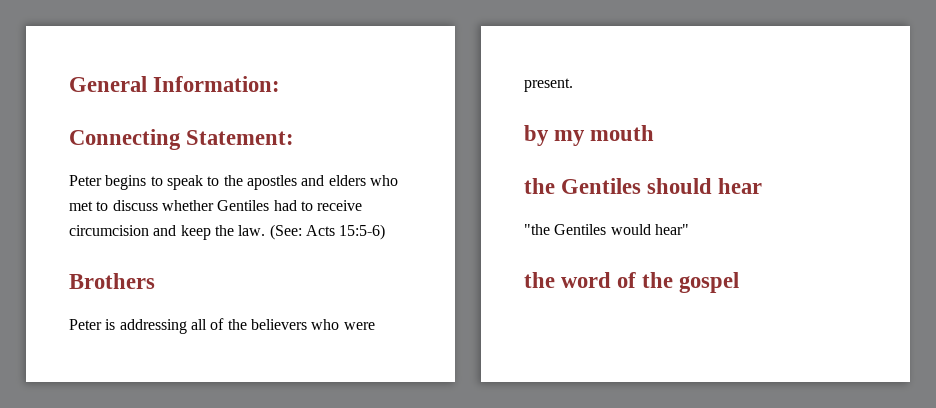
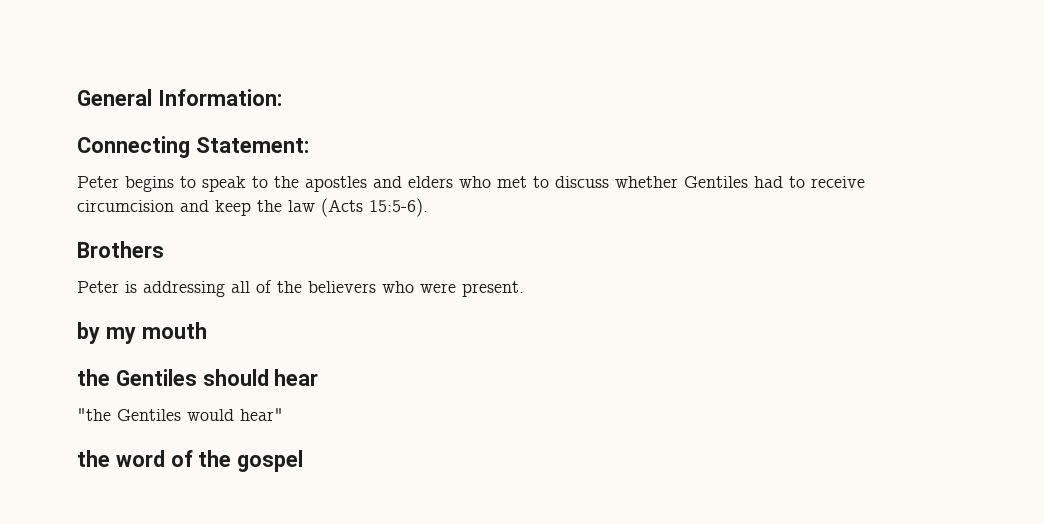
- Peter begins to speak to the apostles and elders who met to discuss whether Gentiles had to receive circumcision and keep the law. (See: Acts 15:5-6)
+ Peter begins to speak to the apostles and elders who met to discuss whether Gentiles had to receive circumcision and keep the law (Acts 15:5-6).

